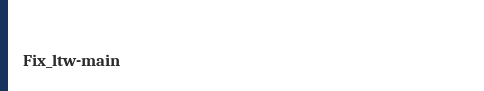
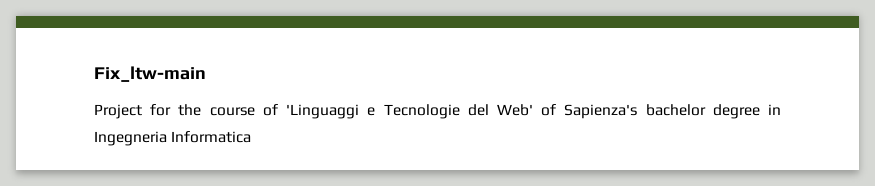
+ Project for the course of 'Linguaggi e Tecnologie del Web' of Sapienza's bachelor degree in Ingegneria Informatica

